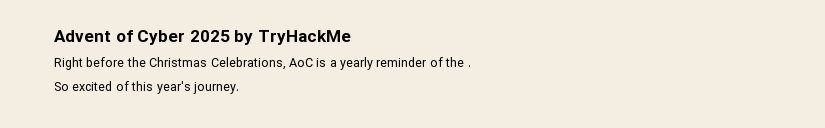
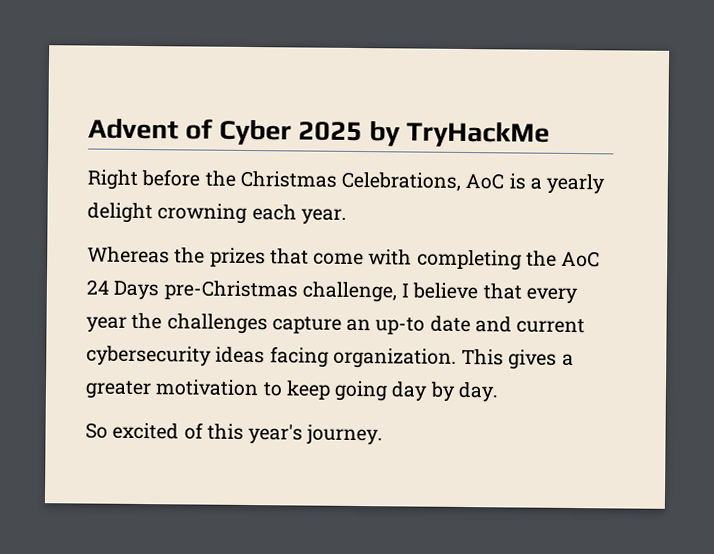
- Right before the Christmas Celebrations, AoC is a yearly reminder of the .
+ Right before the Christmas Celebrations, AoC is a yearly delight crowning each year.
+ Whereas the prizes that come with completing the AoC 24 Days pre-Christmas challenge, I believe that every year the challenges capture an up-to date and current cybersecurity ideas facing organization. This gives a greater motivation to keep going day by day.

